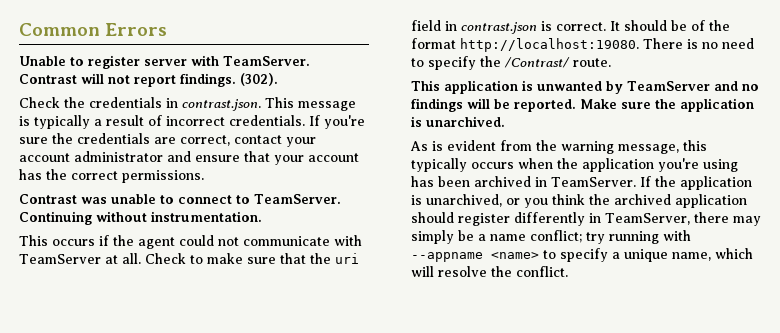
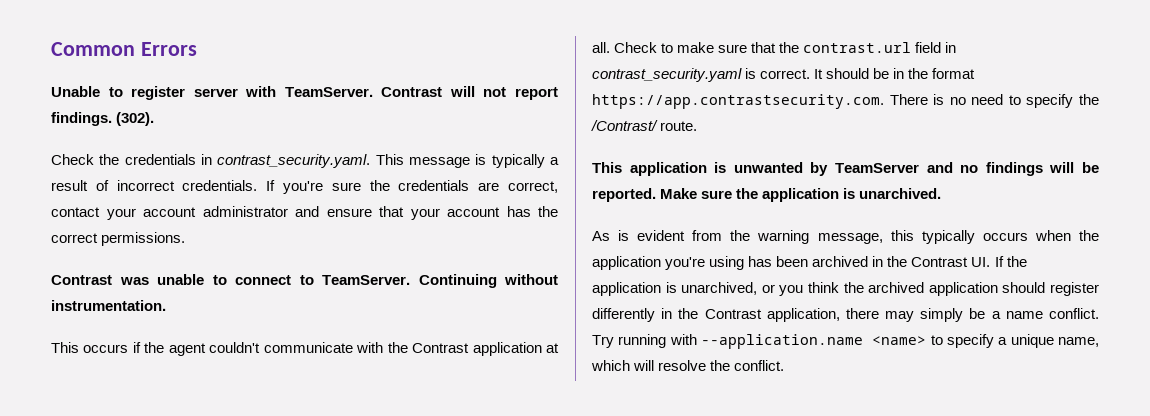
- Check the credentials in contrast.json. This message is typically a result of incorrect credentials.
+ Check the credentials in contrast_security.yaml. This message is typically a result of incorrect credentials.
- This occurs if the agent could not communicate with TeamServer at all.
+ This occurs if the agent couldn't communicate with the Contrast application at all.
- Check to make sure that the uri field in contrast.json is correct.
+ Check to make sure that the contrast.url field in contrast_security.yaml is correct.
- It should be of the format http://localhost:19080. There is no need to specify the /Contrast/ route.
+ It should be in the format https://app.contrastsecurity.com. There is no need to specify the /Contrast/ route.
- As is evident from the warning message, this typically occurs when the application you're using has been archived in TeamServer. If the application is unarchived, or you think the archived application should register differently in TeamServer, there may simply be a name conflict; try running with --appname <name> to specify a unique name, which will resolve the conflict.
+ As is evident from the warning message, this typically occurs when the application you're using has been archived in the Contrast UI. If the application is unarchived, or you think the archived application should register differently in the Contrast application, there may simply be a name conflict. Try running with --application.name <name> to specify a unique name, which will resolve the conflict.

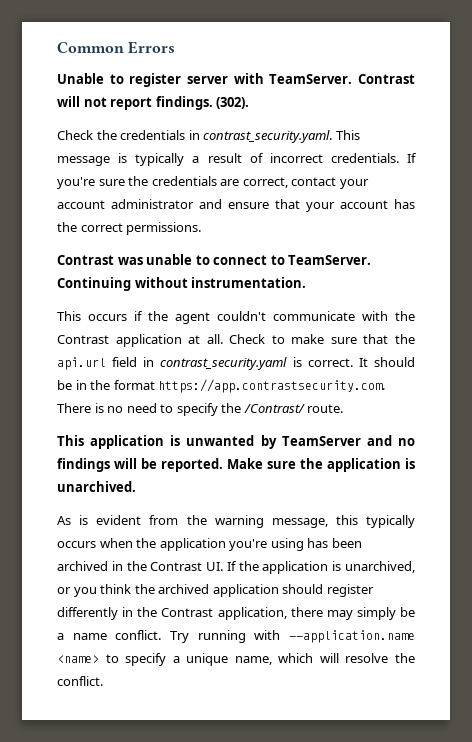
- Check to make sure that the contrast.url field in contrast_security.yaml is correct.
+ Check to make sure that the api.url field in contrast_security.yaml is correct.

